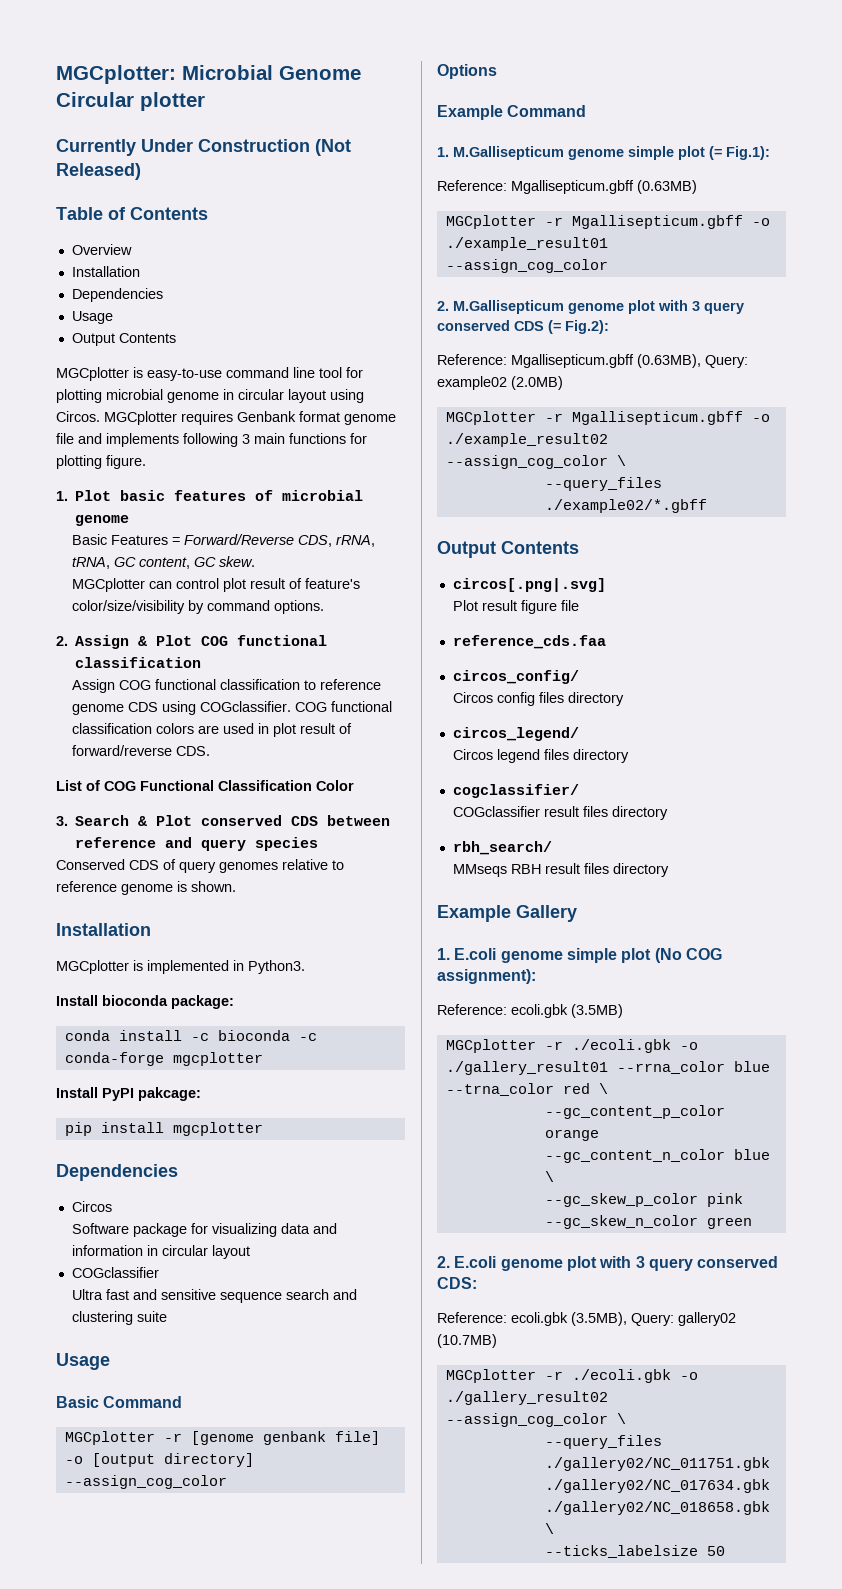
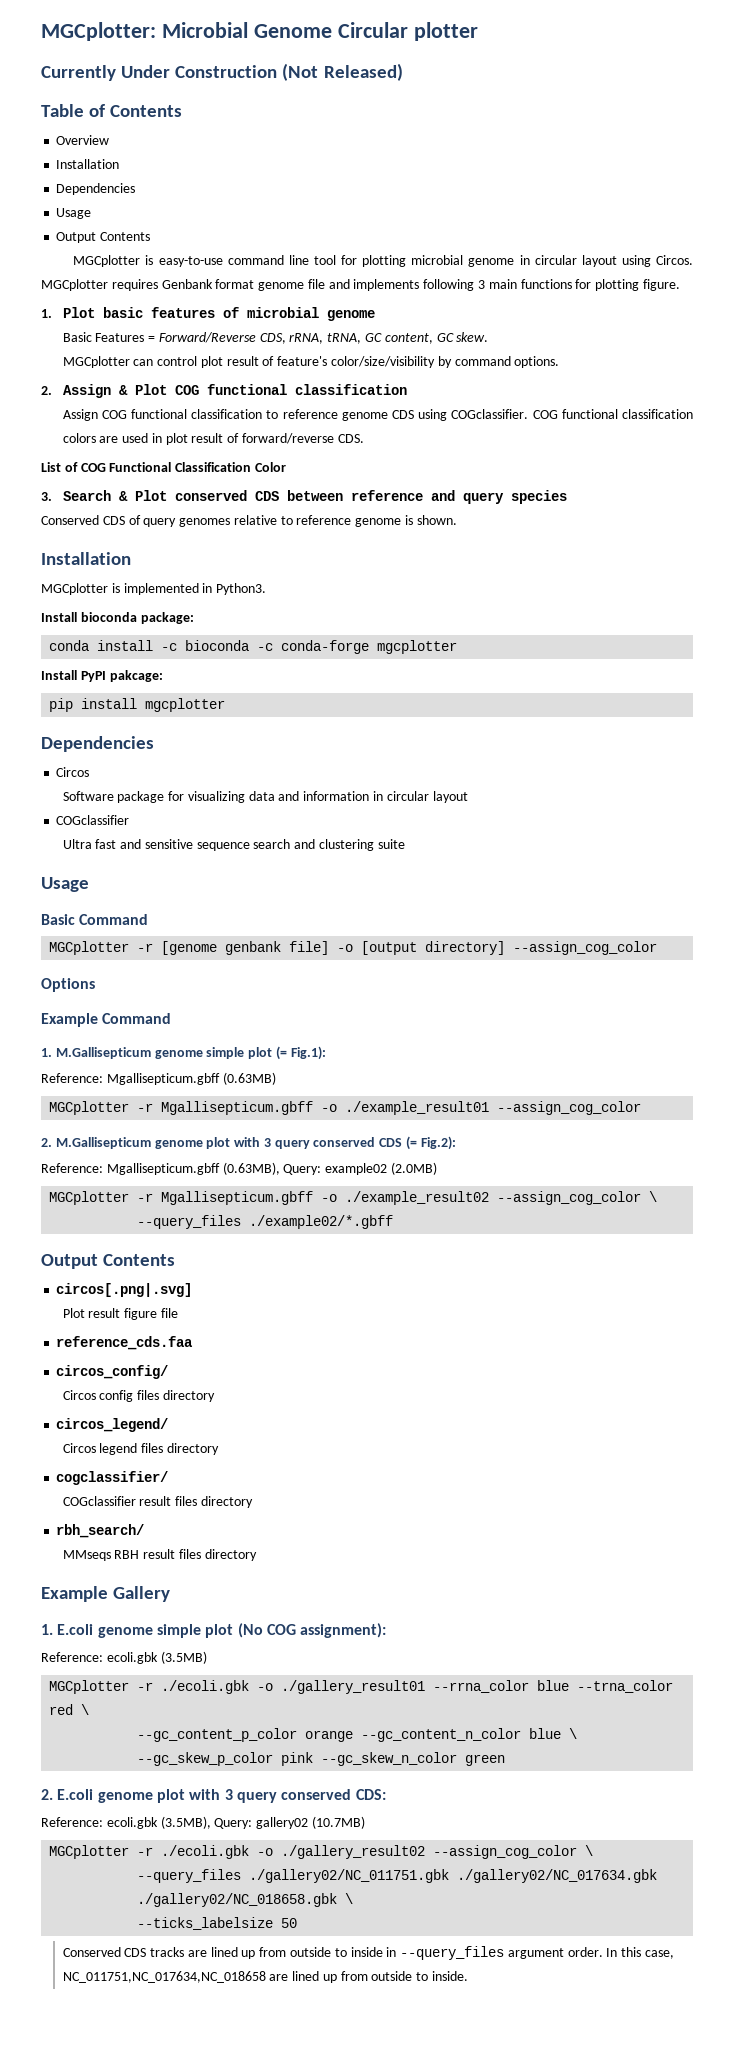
+ Conserved CDS tracks are lined up from outside to inside in --query_files argument order. In this case, NC_011751,NC_017634,NC_018658 are lined up from outside to inside.

